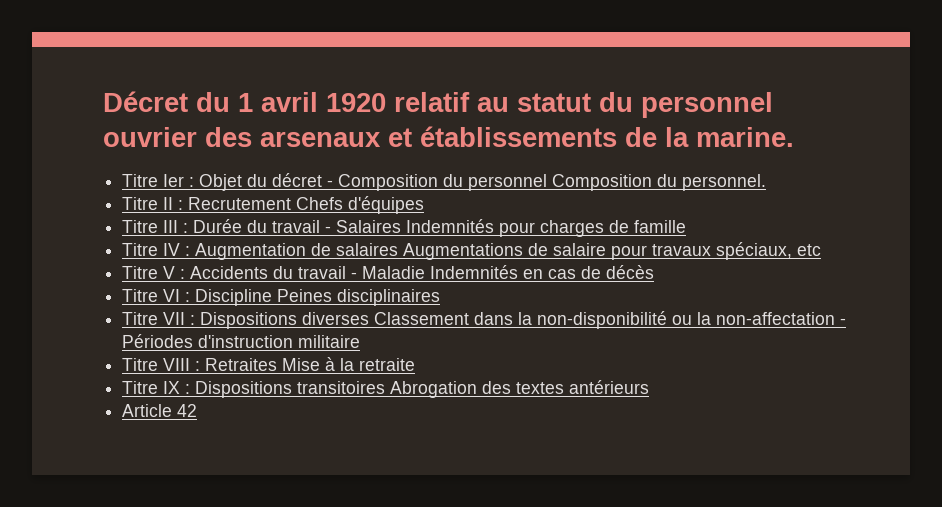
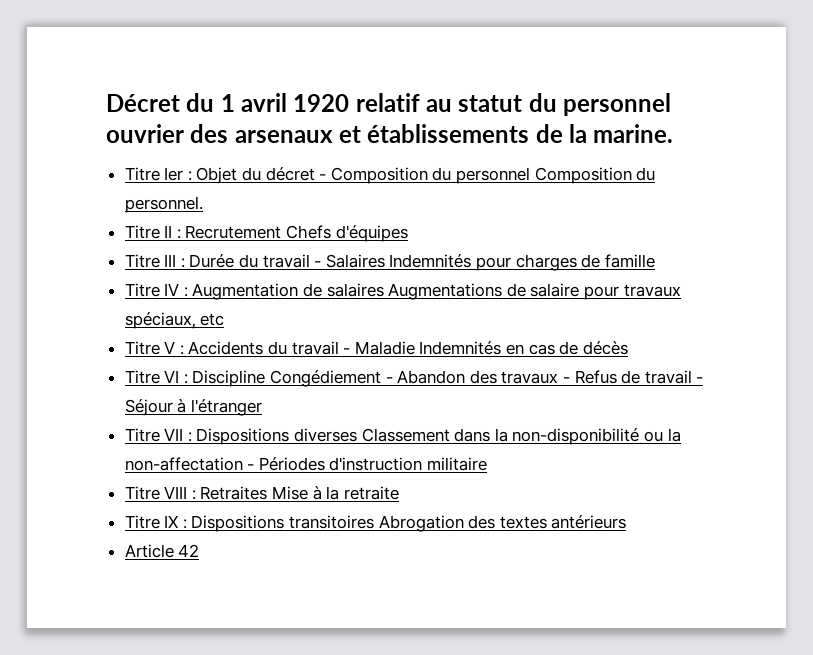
- Titre VI : Discipline Peines disciplinaires
+ Titre VI : Discipline Congédiement - Abandon des travaux - Refus de travail - Séjour à l'étranger

